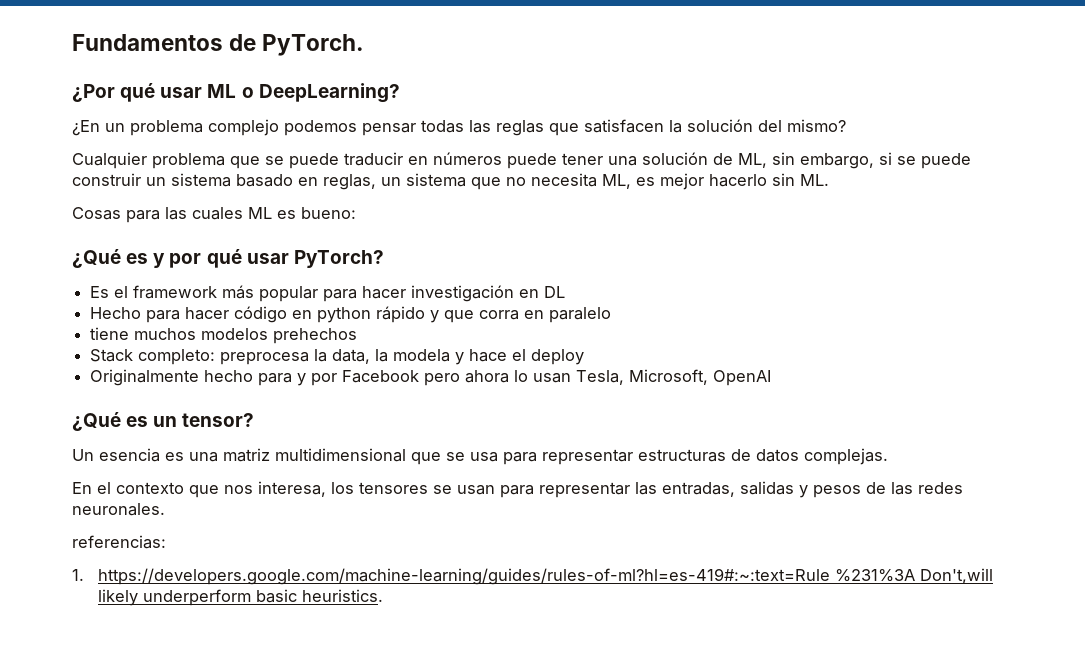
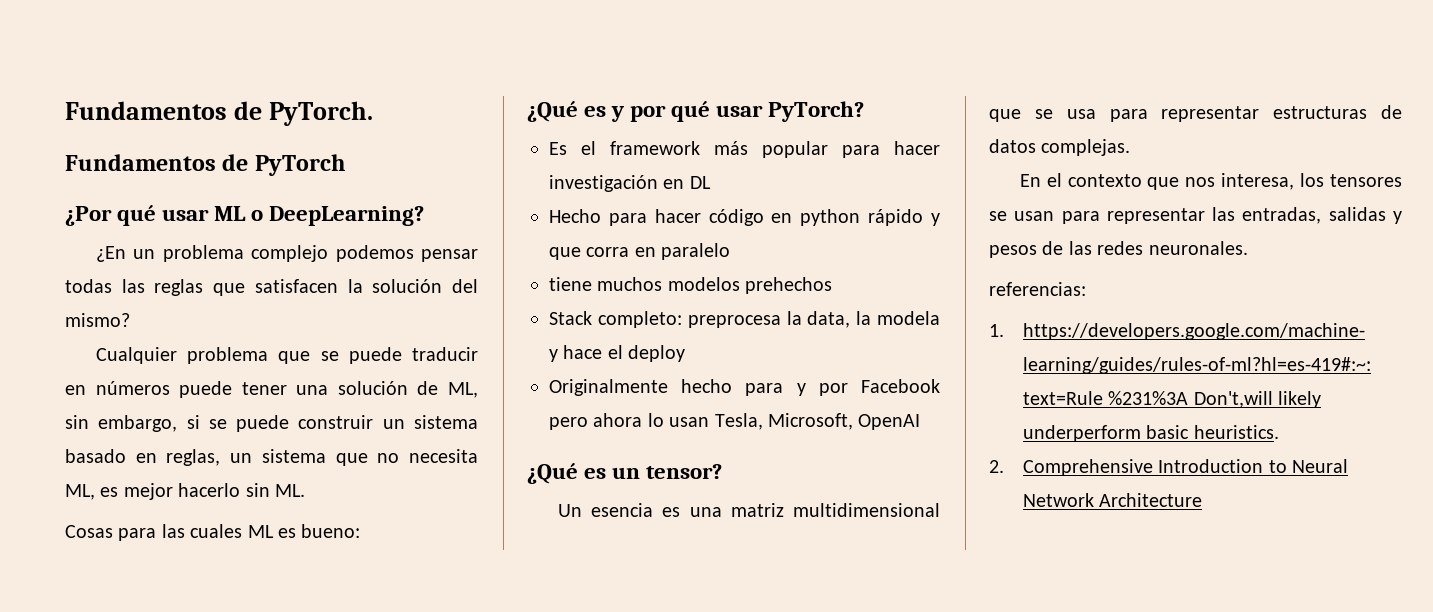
+ Fundamentos de PyTorch
+ 2. Comprehensive Introduction to Neural Network Architecture

